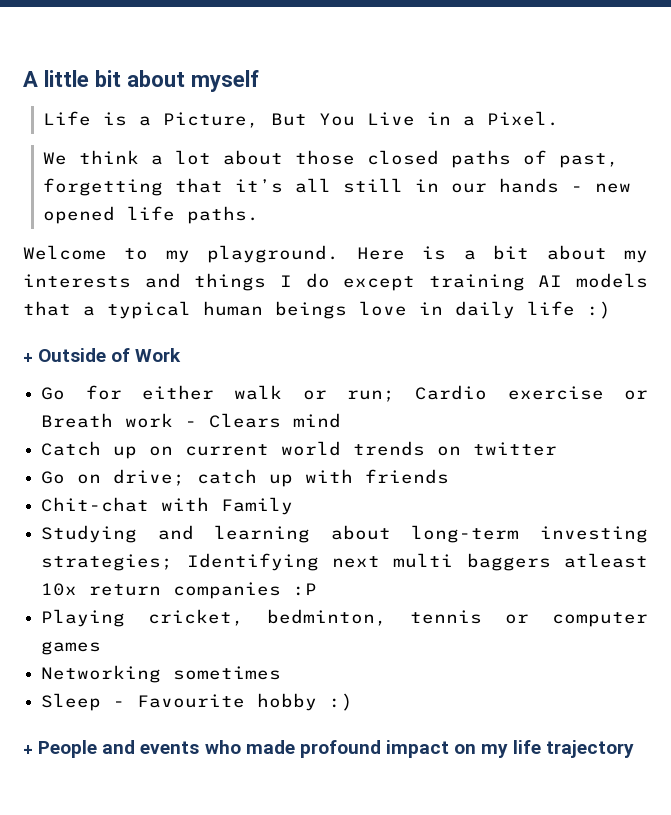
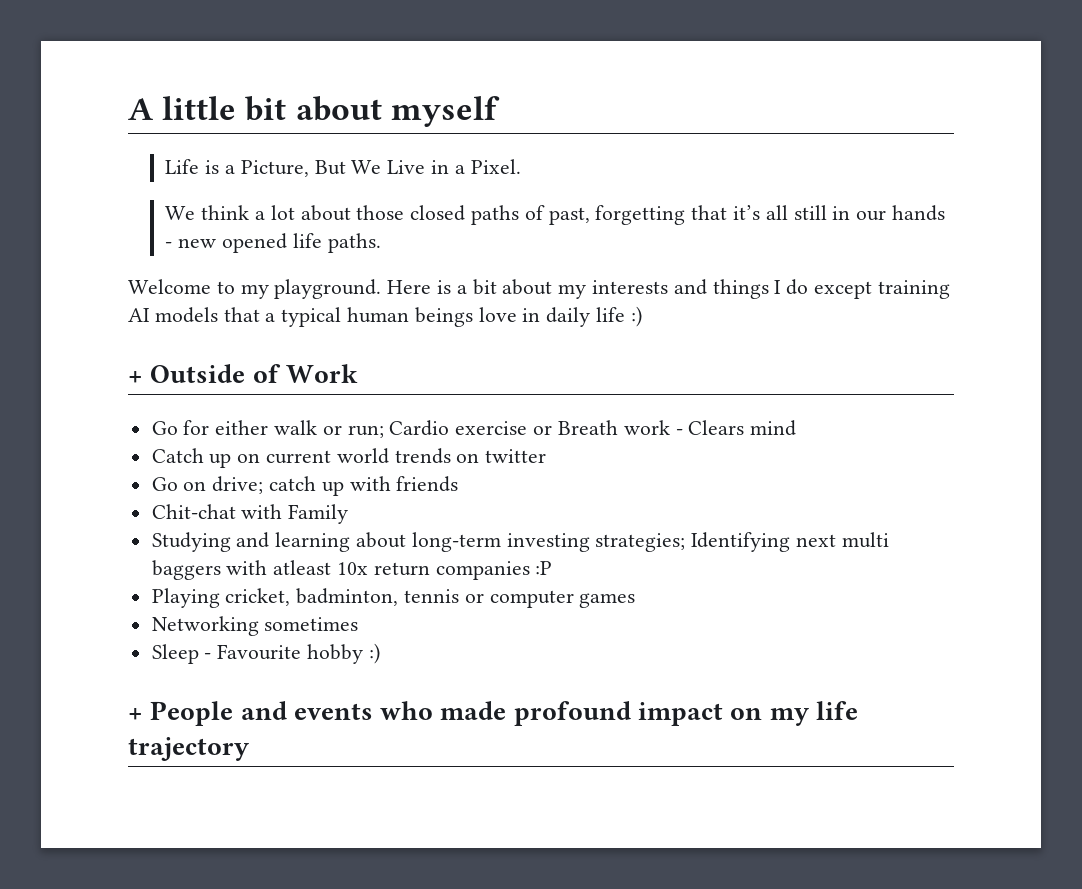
- Life is a Picture, But You Live in a Pixel.
+ Life is a Picture, But We Live in a Pixel.
- Studying and learning about long-term investing strategies; Identifying next multi baggers atleast 10x return companies :P
+ Studying and learning about long-term investing strategies; Identifying next multi baggers with atleast 10x return companies :P
- Playing cricket, bedminton, tennis or computer games
+ Playing cricket, badminton, tennis or computer games

